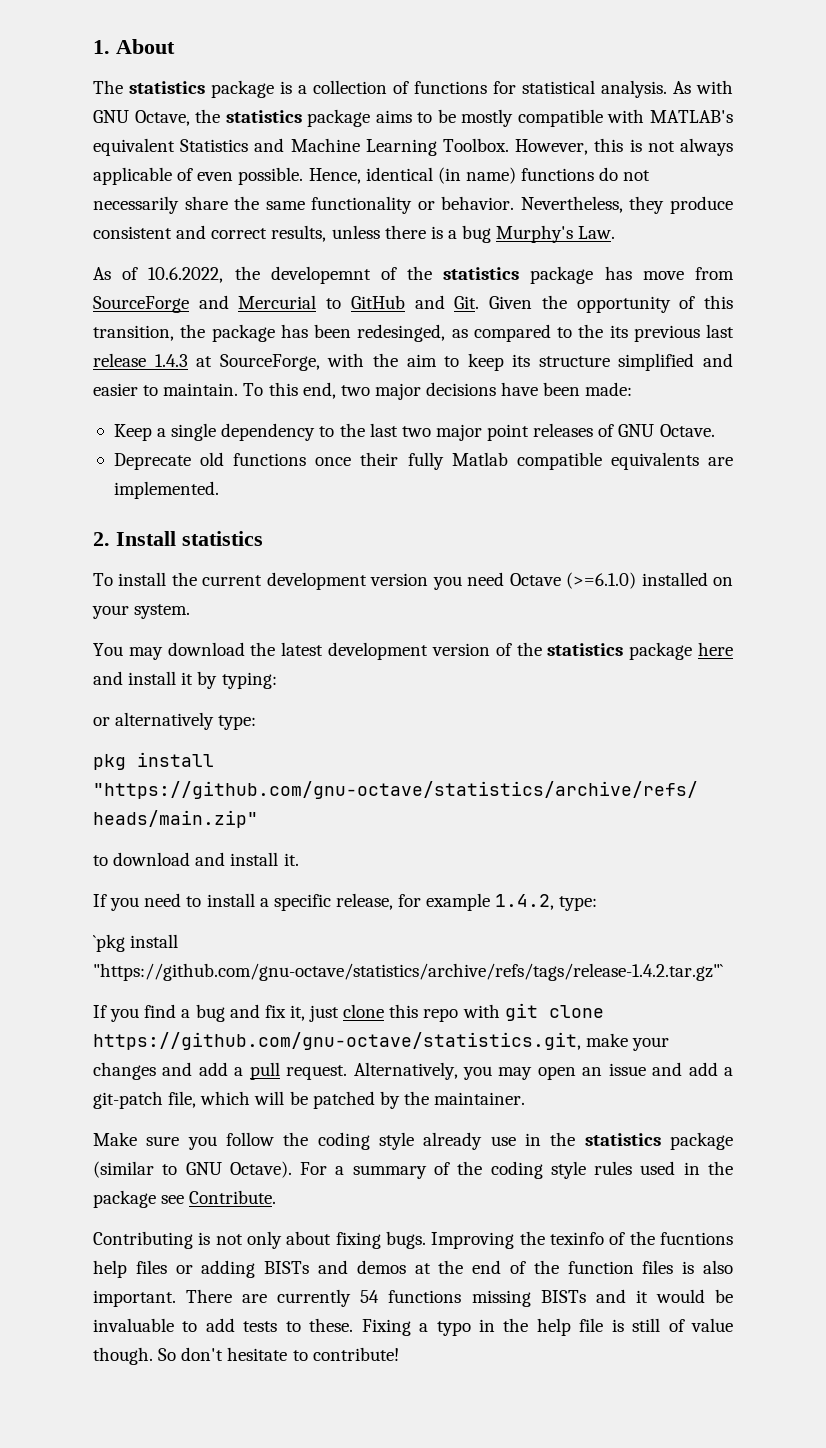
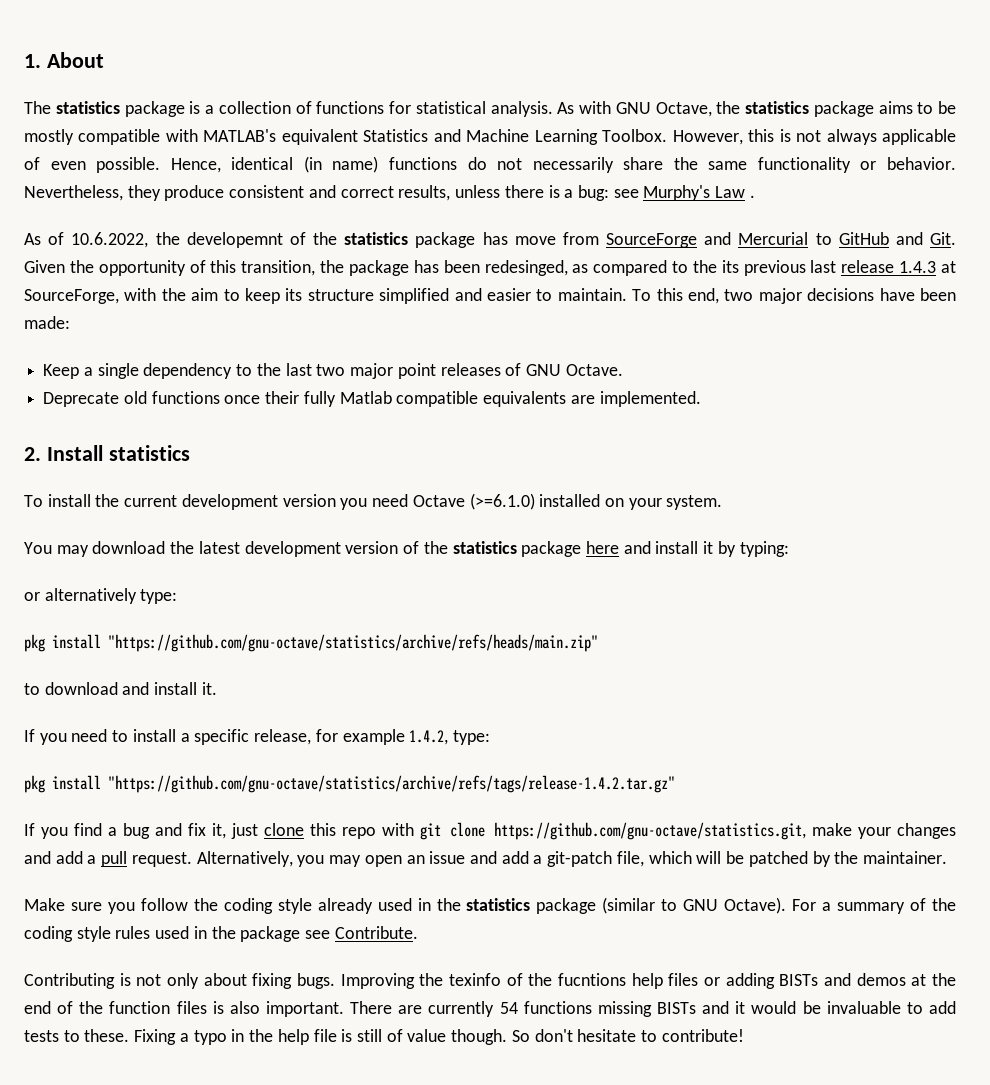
- Nevertheless, they produce consistent and correct results, unless there is a bug Murphy's Law.
+ Nevertheless, they produce consistent and correct results, unless there is a bug: see Murphy's Law .
- `pkg install "https://github.com/gnu-octave/statistics/archive/refs/tags/release-1.4.2.tar.gz"`
+ pkg install "https://github.com/gnu-octave/statistics/archive/refs/tags/release-1.4.2.tar.gz"
- Make sure you follow the coding style already use in the statistics package (similar to GNU Octave).
+ Make sure you follow the coding style already used in the statistics package (similar to GNU Octave).

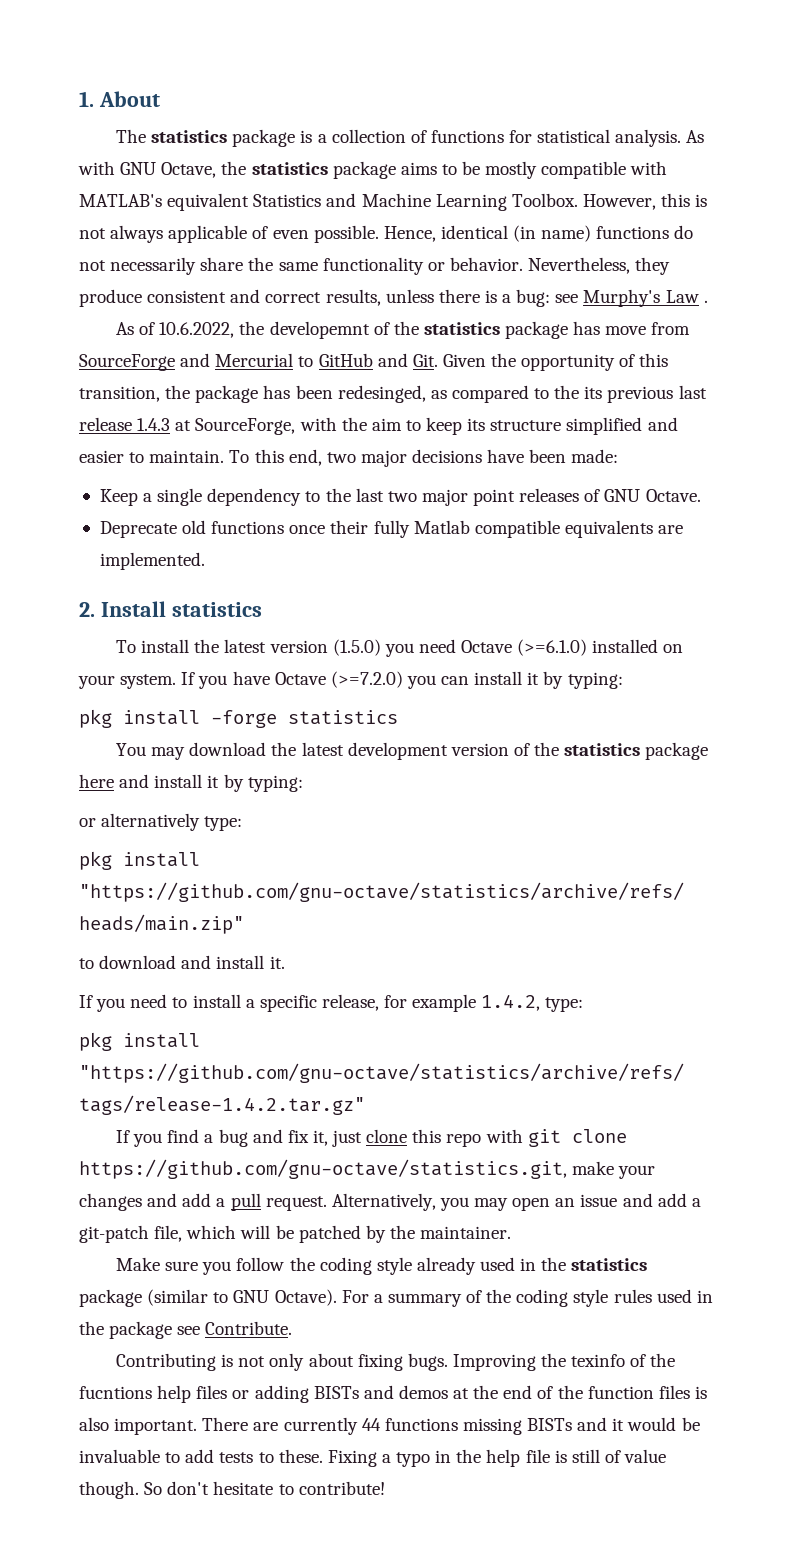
- To install the current development version you need Octave (>=6.1.0) installed on your system.
+ To install the latest version (1.5.0) you need Octave (>=6.1.0) installed on your system. If you have Octave (>=7.2.0) you can install it by typing:
+ pkg install -forge statistics
- There are currently 54 functions missing BISTs and it would be invaluable to add tests to these.
+ There are currently 44 functions missing BISTs and it would be invaluable to add tests to these.

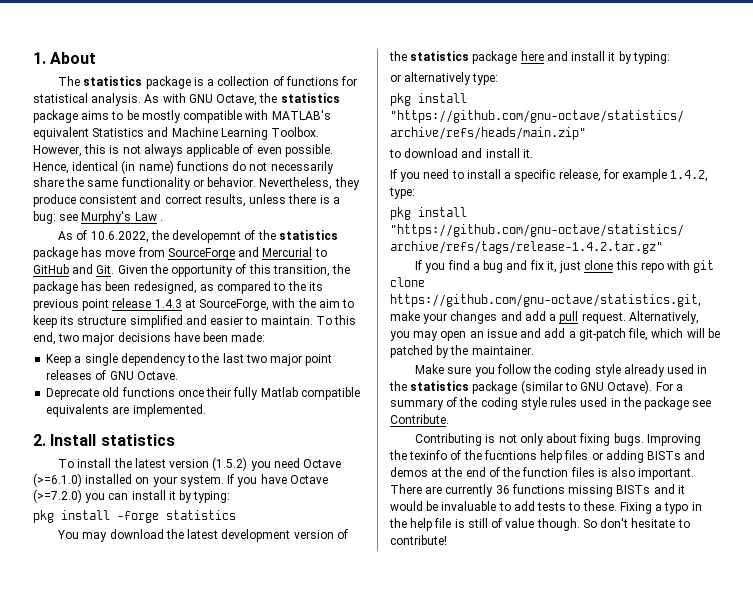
- As of 10.6.2022, the developemnt of the statistics package has move from SourceForge and Mercurial to GitHub and Git. Given the opportunity of this transition, the package has been redesinged, as compared to the its previous last release 1.4.3 at SourceForge, with the aim to keep its structure simplified and easier to maintain.
+ As of 10.6.2022, the developemnt of the statistics package has move from SourceForge and Mercurial to GitHub and Git. Given the opportunity of this transition, the package has been redesigned, as compared to the its previous point release 1.4.3 at SourceForge, with the aim to keep its structure simplified and easier to maintain.
- To install the latest version (1.5.0) you need Octave (>=6.1.0) installed on your system.
+ To install the latest version (1.5.2) you need Octave (>=6.1.0) installed on your system.
- There are currently 44 functions missing BISTs and it would be invaluable to add tests to these.
+ There are currently 36 functions missing BISTs and it would be invaluable to add tests to these.

